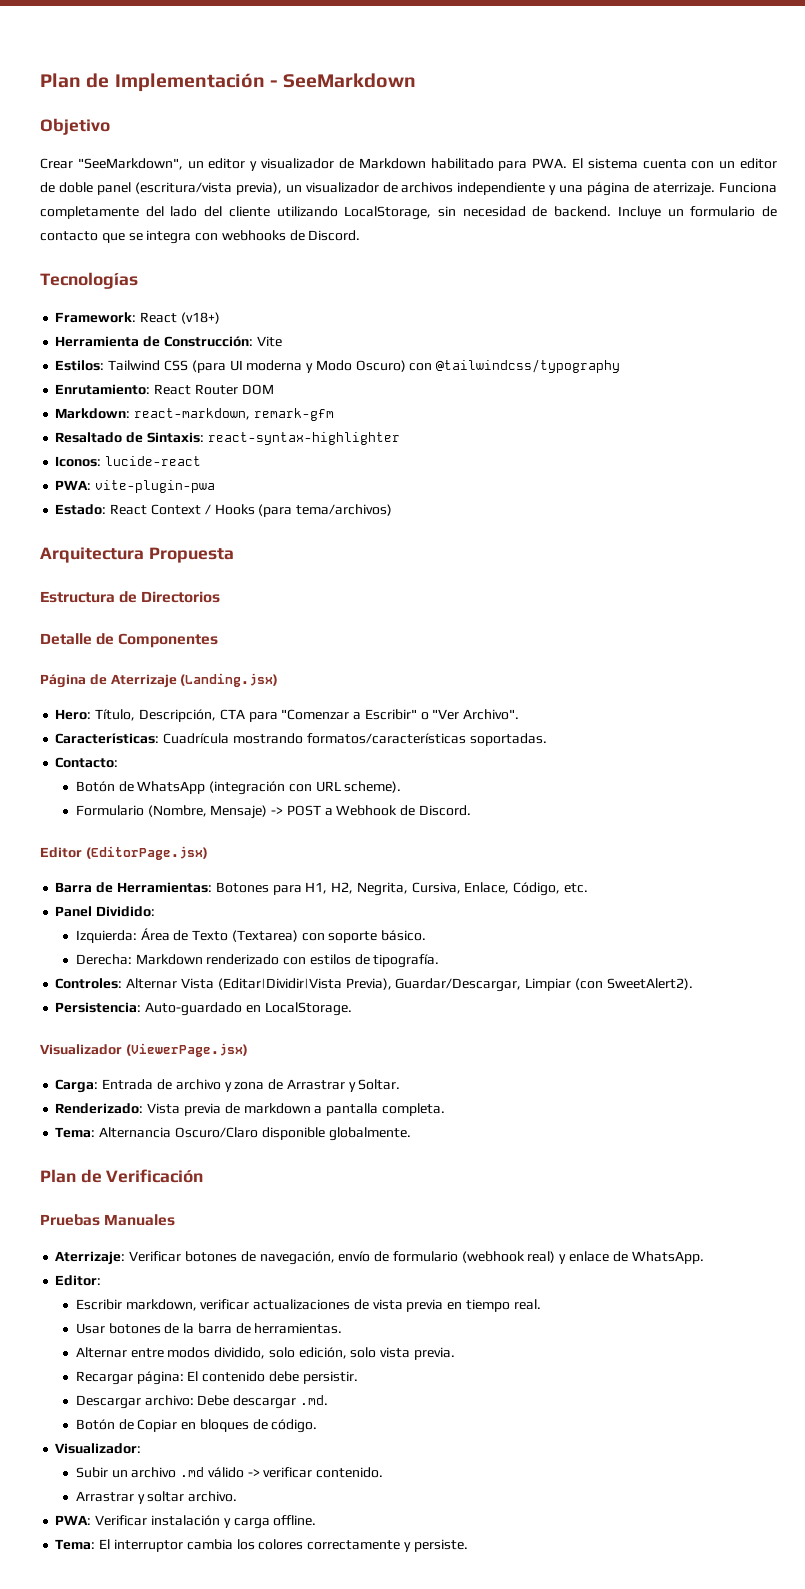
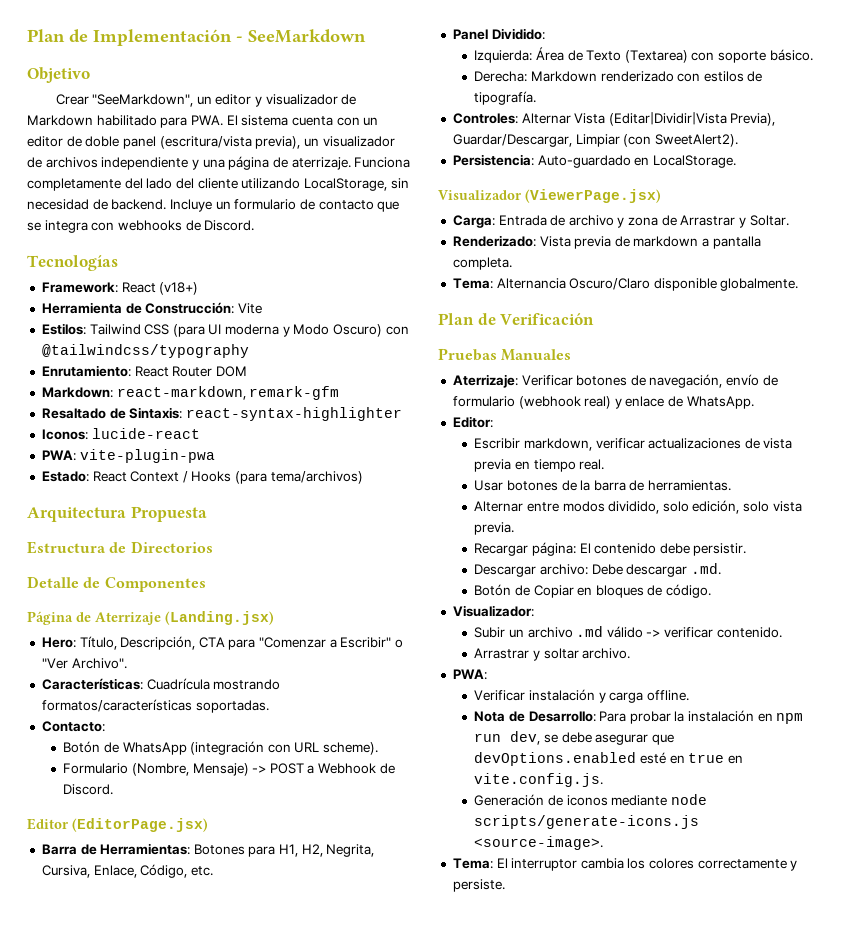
  Arrastrar y soltar archivo.
- PWA: Verificar instalación y carga offline.
+ PWA:
+ Verificar instalación y carga offline.
+ Nota de Desarrollo: Para probar la instalación en npm run dev, se debe asegurar que devOptions.enabled esté en true en vite.config.js.
+ Generación de iconos mediante node scripts/generate-icons.js <source-image>.

